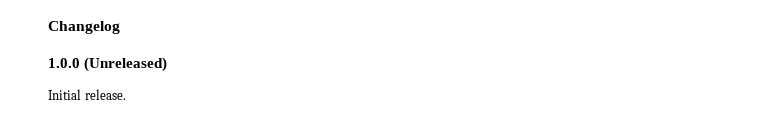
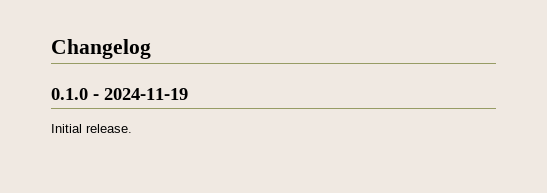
- 1.0.0 (Unreleased)
+ 0.1.0 - 2024-11-19

